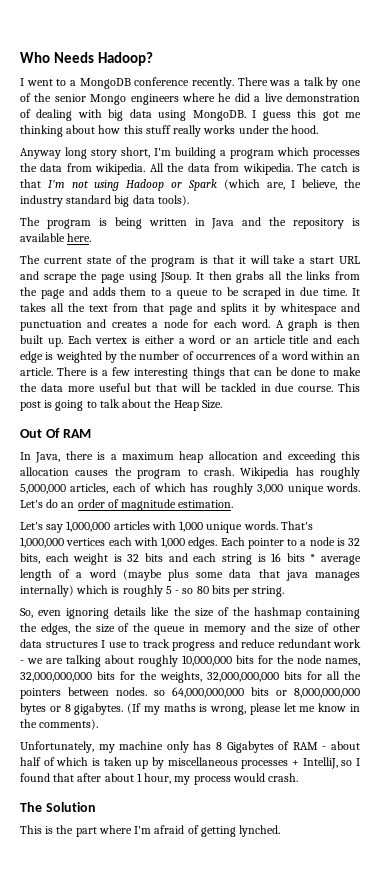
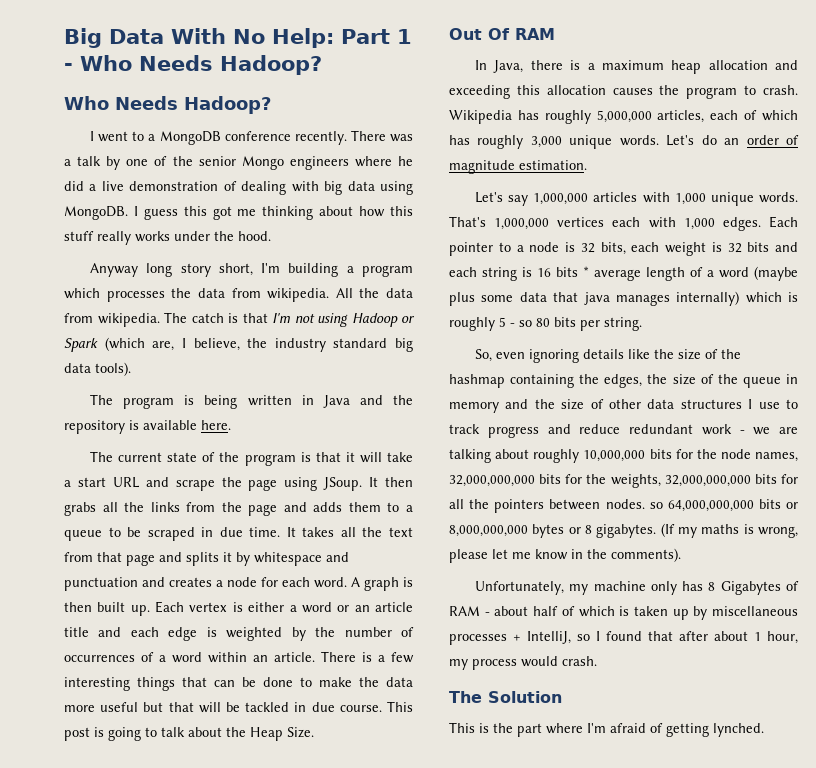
+ Big Data With No Help: Part 1 - Who Needs Hadoop?

